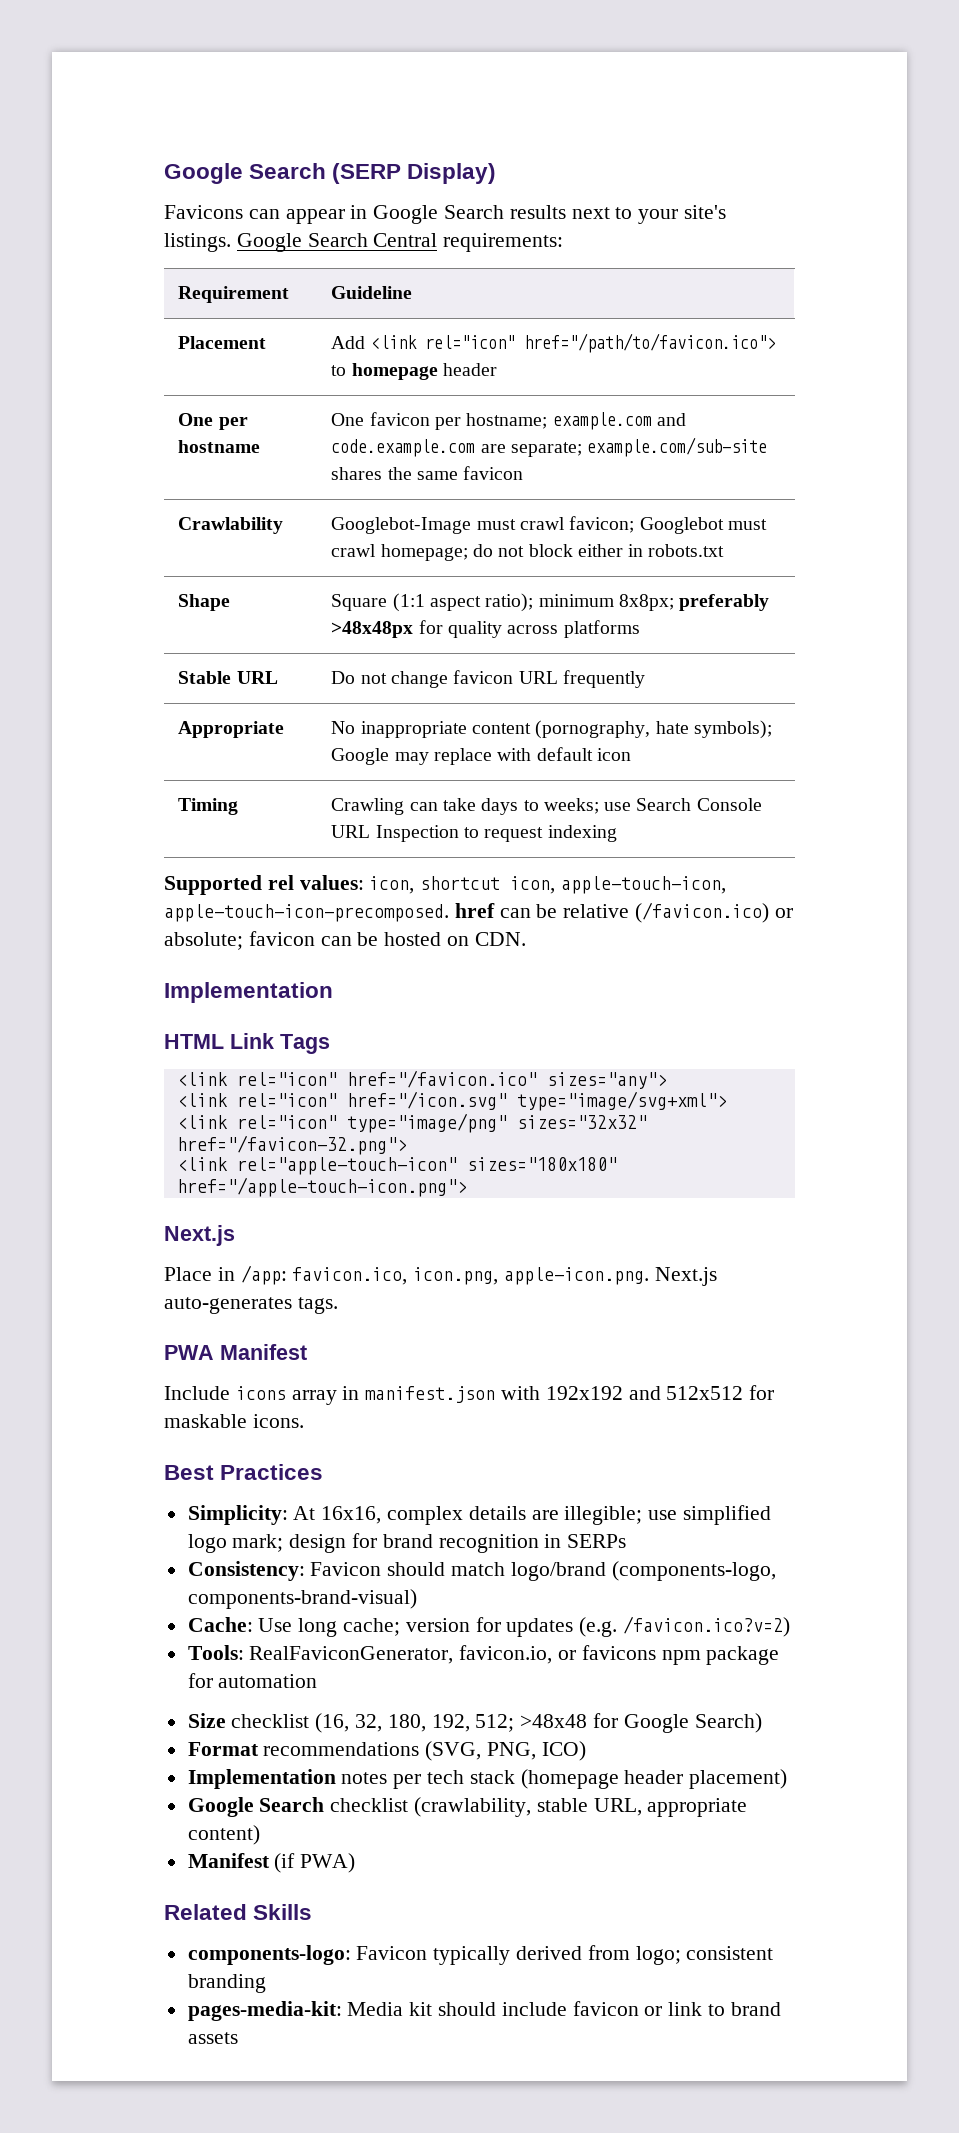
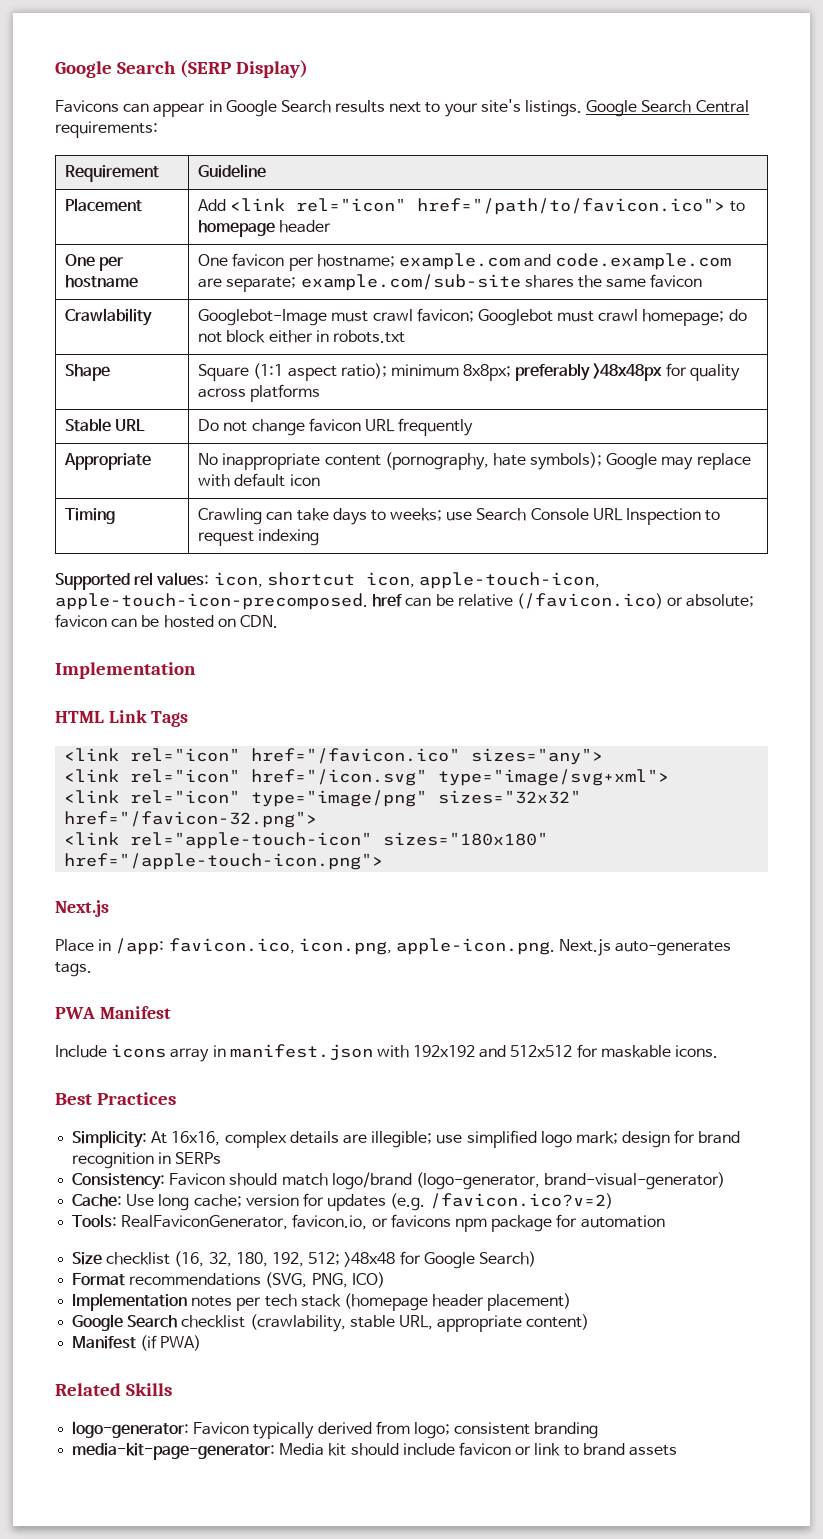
- Consistency: Favicon should match logo/brand (components-logo, components-brand-visual)
+ Consistency: Favicon should match logo/brand (logo-generator, brand-visual-generator)
- components-logo: Favicon typically derived from logo; consistent branding
+ logo-generator: Favicon typically derived from logo; consistent branding
- pages-media-kit: Media kit should include favicon or link to brand assets
+ media-kit-page-generator: Media kit should include favicon or link to brand assets

